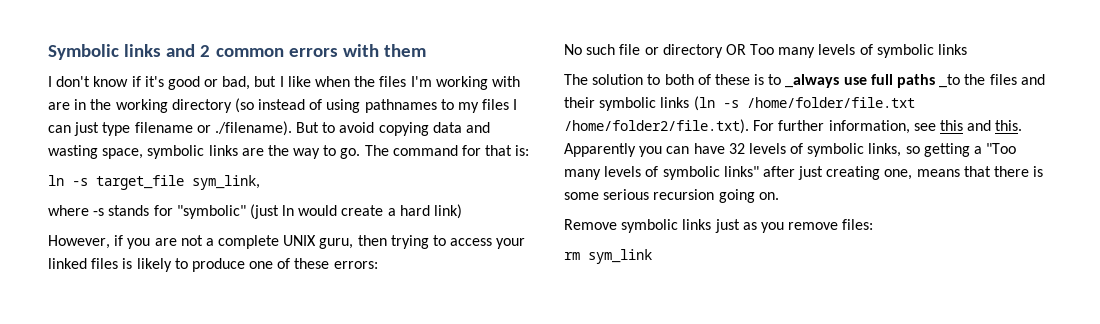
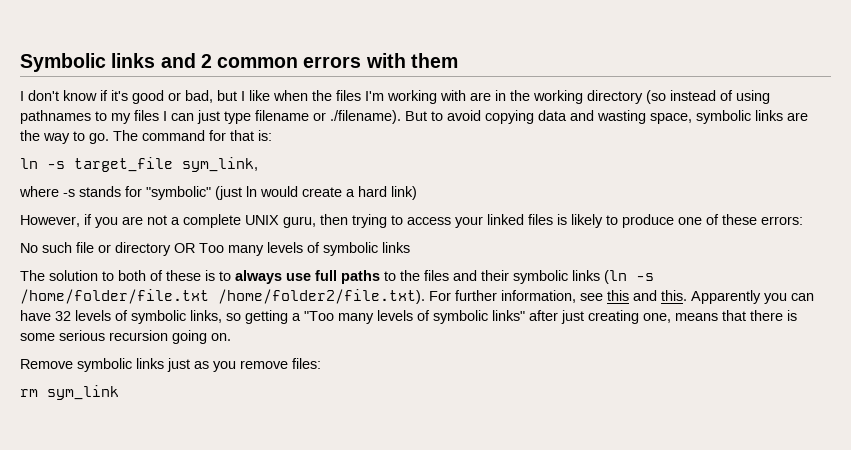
- The solution to both of these is to _always use full paths _to the files and their symbolic links (ln -s /home/folder/file.txt /home/folder2/file.txt). For further information, see this and this.
+ The solution to both of these is to always use full paths to the files and their symbolic links (ln -s /home/folder/file.txt /home/folder2/file.txt). For further information, see this and this.

